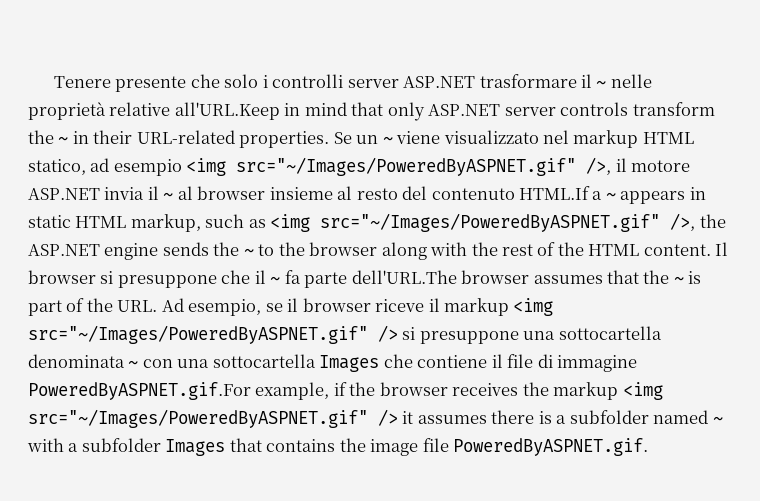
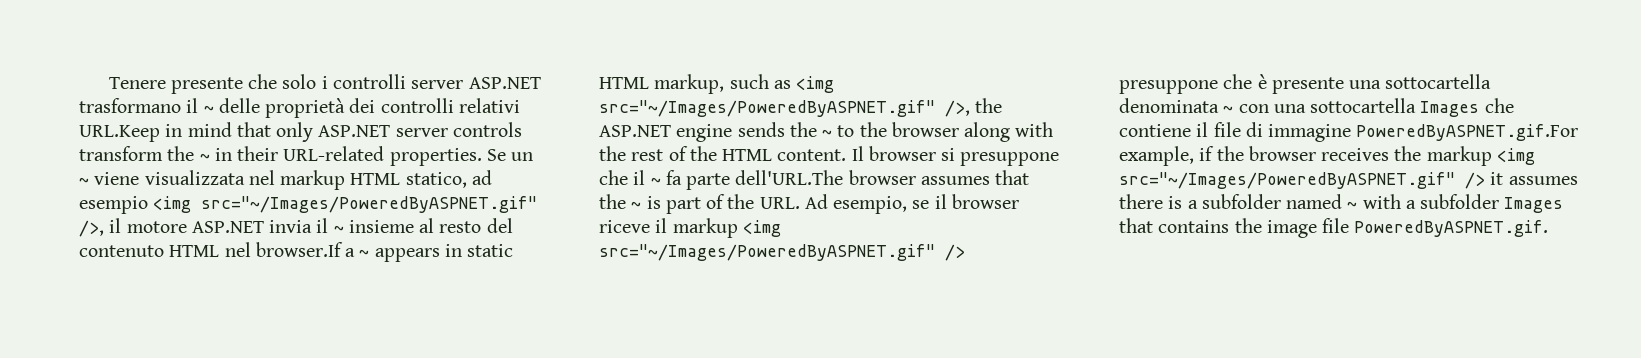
- Tenere presente che solo i controlli server ASP.NET trasformare il ~ nelle proprietà relative all'URL.Keep in mind that only ASP.NET server controls transform the ~ in their URL-related properties.
+ Tenere presente che solo i controlli server ASP.NET trasformano il ~ delle proprietà dei controlli relativi URL.Keep in mind that only ASP.NET server controls transform the ~ in their URL-related properties.
- Se un ~ viene visualizzato nel markup HTML statico, ad esempio <img src="~/Images/PoweredByASPNET.gif" />, il motore ASP.NET invia il ~ al browser insieme al resto del contenuto HTML.If a ~ appears in static HTML markup, such as <img src="~/Images/PoweredByASPNET.gif" />, the ASP.NET engine sends the ~ to the browser along with the rest of the HTML content.
+ Se un ~ viene visualizzata nel markup HTML statico, ad esempio <img src="~/Images/PoweredByASPNET.gif" />, il motore ASP.NET invia il ~ insieme al resto del contenuto HTML nel browser.If a ~ appears in static HTML markup, such as <img src="~/Images/PoweredByASPNET.gif" />, the ASP.NET engine sends the ~ to the browser along with the rest of the HTML content.
- Il browser si presuppone che il ~ fa parte dell'URL.The browser assumes that the ~ is part of the URL. Ad esempio, se il browser riceve il markup <img src="~/Images/PoweredByASPNET.gif" /> si presuppone una sottocartella denominata ~ con una sottocartella Images che contiene il file di immagine PoweredByASPNET.gif.For example, if the browser receives the markup <img src="~/Images/PoweredByASPNET.gif" /> it assumes there is a subfolder named ~ with a subfolder Images that contains the image file PoweredByASPNET.gif.
+ Il browser si presuppone che il ~ fa parte dell'URL.The browser assumes that the ~ is part of the URL. Ad esempio, se il browser riceve il markup <img src="~/Images/PoweredByASPNET.gif" /> presuppone che è presente una sottocartella denominata ~ con una sottocartella Images che contiene il file di immagine PoweredByASPNET.gif.For example, if the browser receives the markup <img src="~/Images/PoweredByASPNET.gif" /> it assumes there is a subfolder named ~ with a subfolder Images that contains the image file PoweredByASPNET.gif.

